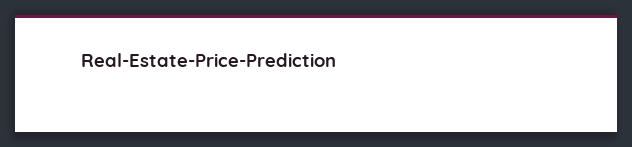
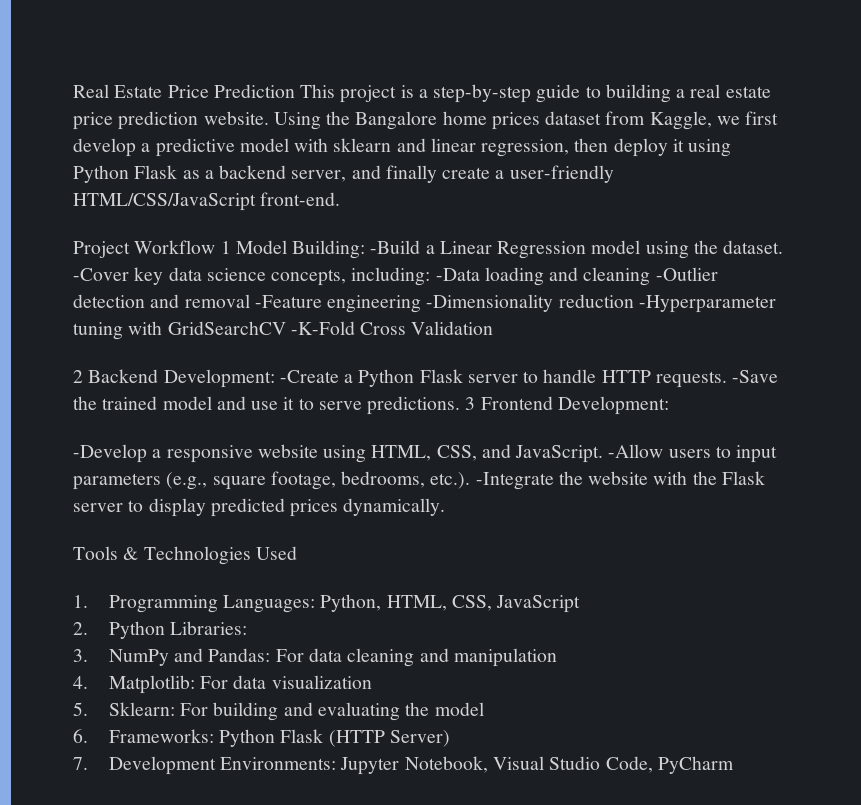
- Real-Estate-Price-Prediction
+ Real Estate Price Prediction This project is a step-by-step guide to building a real estate price prediction website. Using the Bangalore home prices dataset from Kaggle, we first develop a predictive model with sklearn and linear regression, then deploy it using Python Flask as a backend server, and finally create a user-friendly HTML/CSS/JavaScript front-end.
+ Project Workflow 1 Model Building: -Build a Linear Regression model using the dataset. -Cover key data science concepts, including: -Data loading and cleaning -Outlier detection and removal -Feature engineering -Dimensionality reduction -Hyperparameter tuning with GridSearchCV -K-Fold Cross Validation
+ 2 Backend Development: -Create a Python Flask server to handle HTTP requests. -Save the trained model and use it to serve predictions. 3 Frontend Development:
+ -Develop a responsive website using HTML, CSS, and JavaScript. -Allow users to input parameters (e.g., square footage, bedrooms, etc.). -Integrate the website with the Flask server to display predicted prices dynamically.
+ Tools & Technologies Used
+ 1. Programming Languages: Python, HTML, CSS, JavaScript
+ 2. Python Libraries:
+ 3. NumPy and Pandas: For data cleaning and manipulation
+ 4. Matplotlib: For data visualization
+ 5. Sklearn: For building and evaluating the model
+ 6. Frameworks: Python Flask (HTTP Server)
+ 7. Development Environments: Jupyter Notebook, Visual Studio Code, PyCharm

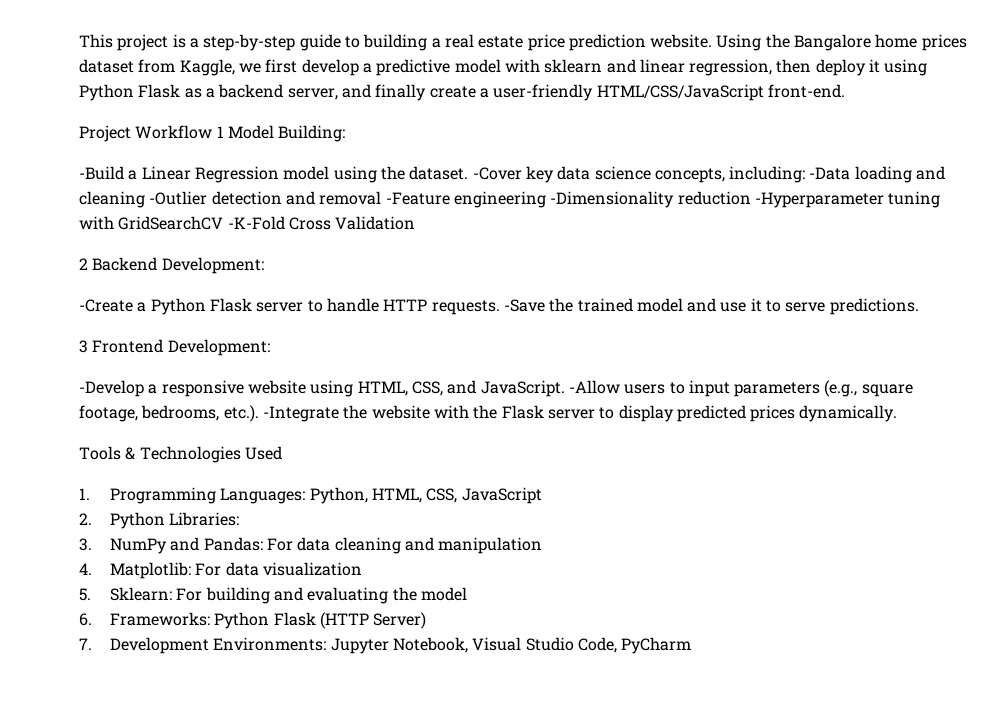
- Real Estate Price Prediction This project is a step-by-step guide to building a real estate price prediction website.
+ This project is a step-by-step guide to building a real estate price prediction website.
- Project Workflow 1 Model Building: -Build a Linear Regression model using the dataset.
+ Project Workflow 1 Model Building:
+ -Build a Linear Regression model using the dataset.
- 2 Backend Development: -Create a Python Flask server to handle HTTP requests.
+ 2 Backend Development:
+ -Create a Python Flask server to handle HTTP requests.
- -Save the trained model and use it to serve predictions. 3 Frontend Development:
+ -Save the trained model and use it to serve predictions.
+ 3 Frontend Development:

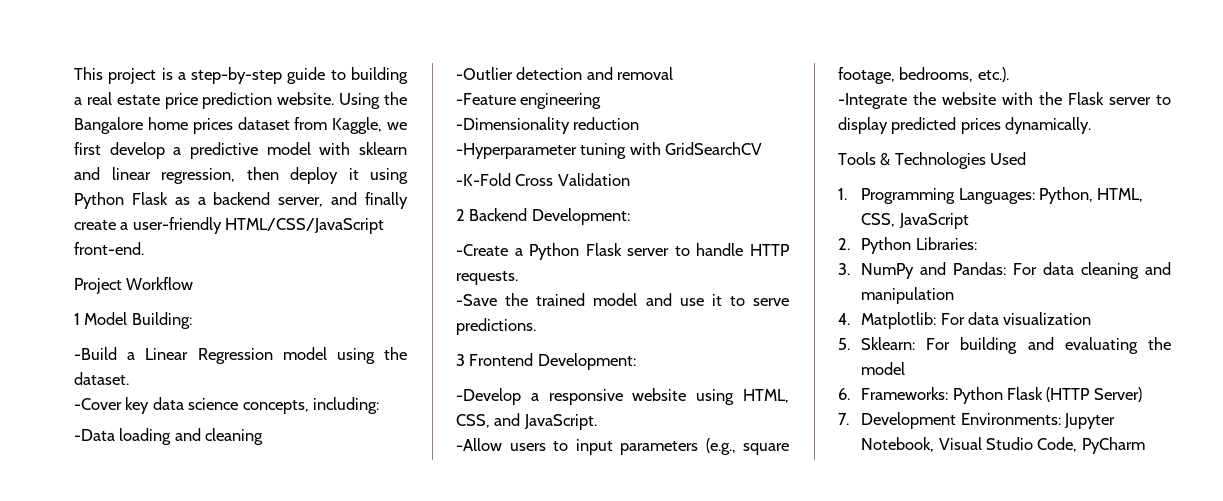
- Project Workflow 1 Model Building:
+ Project Workflow
+ 1 Model Building:
- -Build a Linear Regression model using the dataset. -Cover key data science concepts, including: -Data loading and cleaning -Outlier detection and removal -Feature engineering -Dimensionality reduction -Hyperparameter tuning with GridSearchCV -K-Fold Cross Validation
+ -Build a Linear Regression model using the dataset.
+ -Cover key data science concepts, including:
+ -Data loading and cleaning
+ -Outlier detection and removal
+ -Feature engineering
+ -Dimensionality reduction
+ -Hyperparameter tuning with GridSearchCV
+ -K-Fold Cross Validation
- -Create a Python Flask server to handle HTTP requests. -Save the trained model and use it to serve predictions.
+ -Create a Python Flask server to handle HTTP requests.
+ -Save the trained model and use it to serve predictions.
- -Develop a responsive website using HTML, CSS, and JavaScript. -Allow users to input parameters (e.g., square footage, bedrooms, etc.). -Integrate the website with the Flask server to display predicted prices dynamically.
+ -Develop a responsive website using HTML, CSS, and JavaScript.
+ -Allow users to input parameters (e.g., square footage, bedrooms, etc.).
+ -Integrate the website with the Flask server to display predicted prices dynamically.

